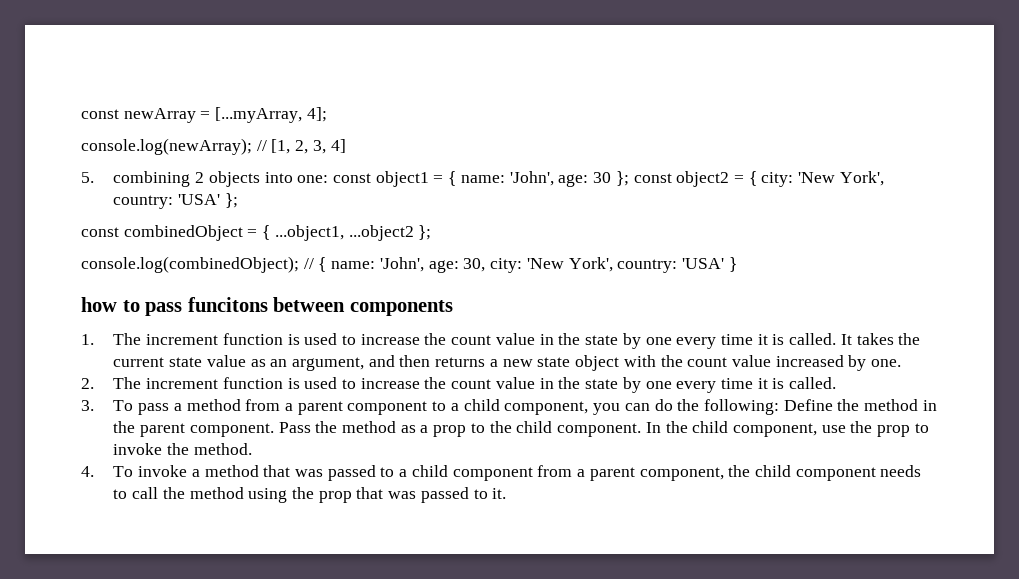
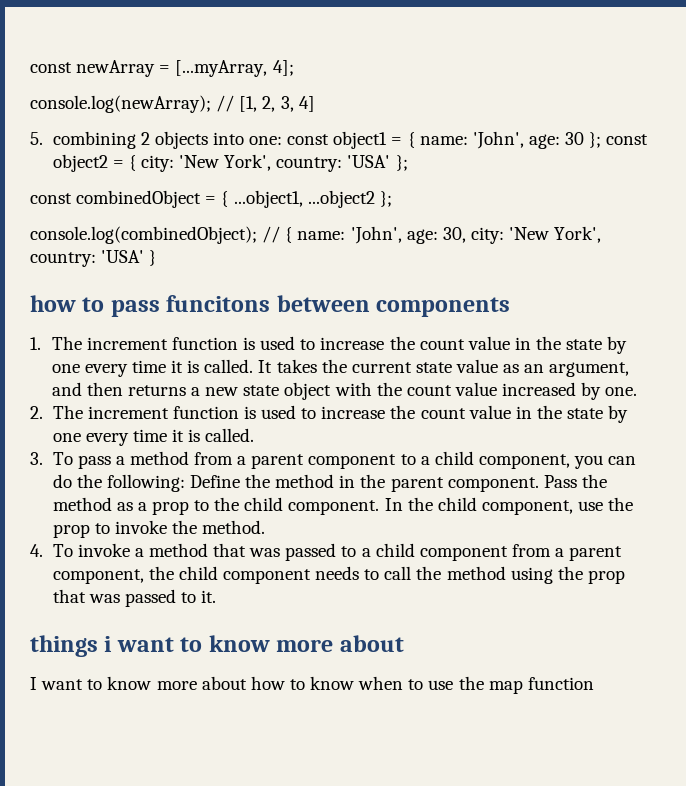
+ things i want to know more about
+ I want to know more about how to know when to use the map function

